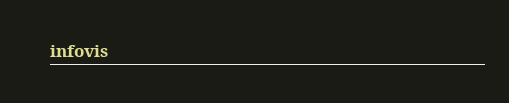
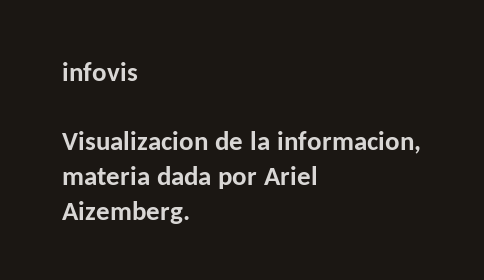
+ Visualizacion de la informacion, materia dada por Ariel Aizemberg.

